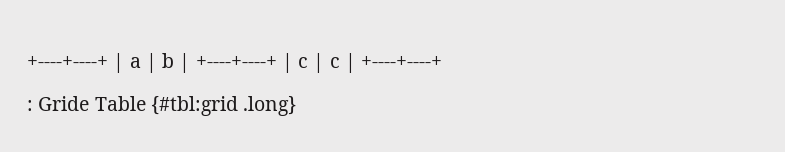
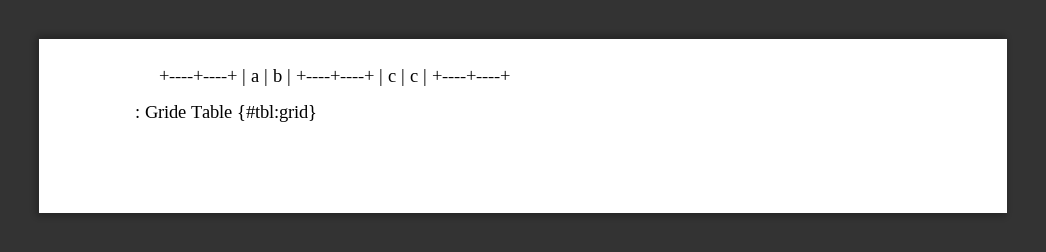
- : Gride Table {#tbl:grid .long}
+ : Gride Table {#tbl:grid}

